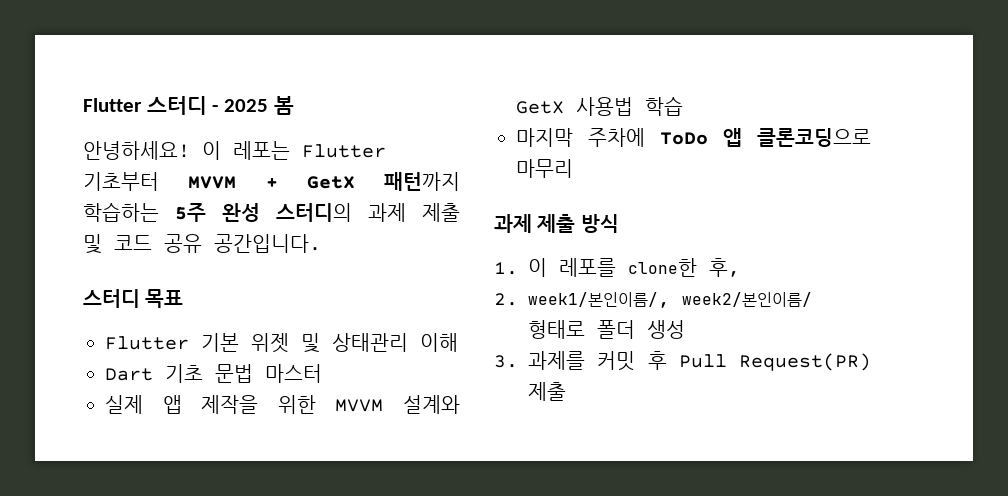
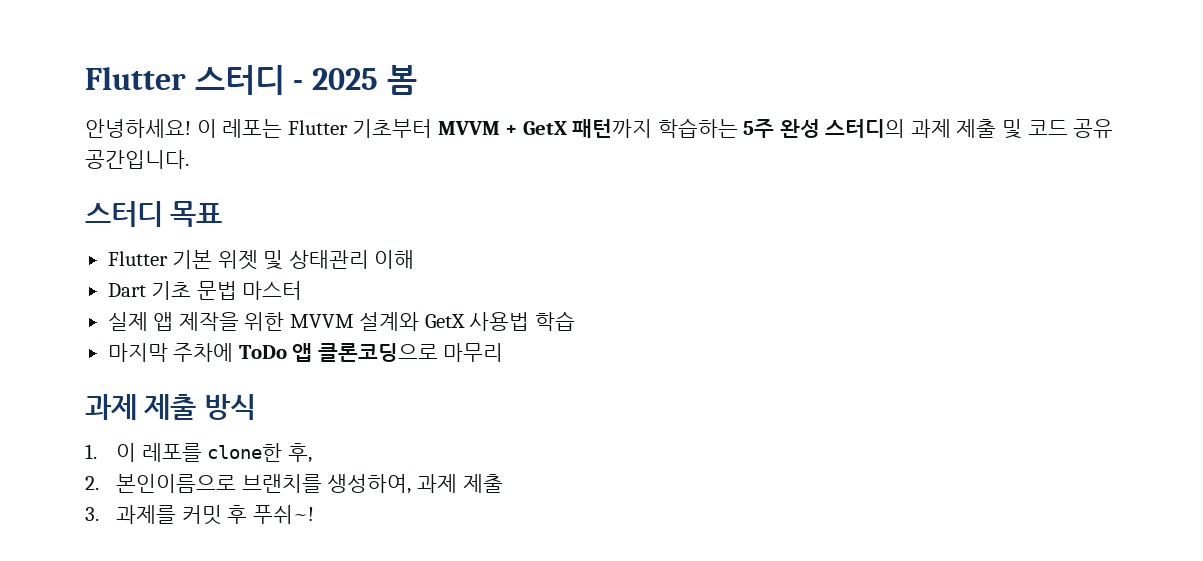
- 2. week1/본인이름/, week2/본인이름/ 형태로 폴더 생성
+ 2. 본인이름으로 브랜치를 생성하여, 과제 제출
- 3. 과제를 커밋 후 Pull Request(PR) 제출
+ 3. 과제를 커밋 후 푸쉬~!

